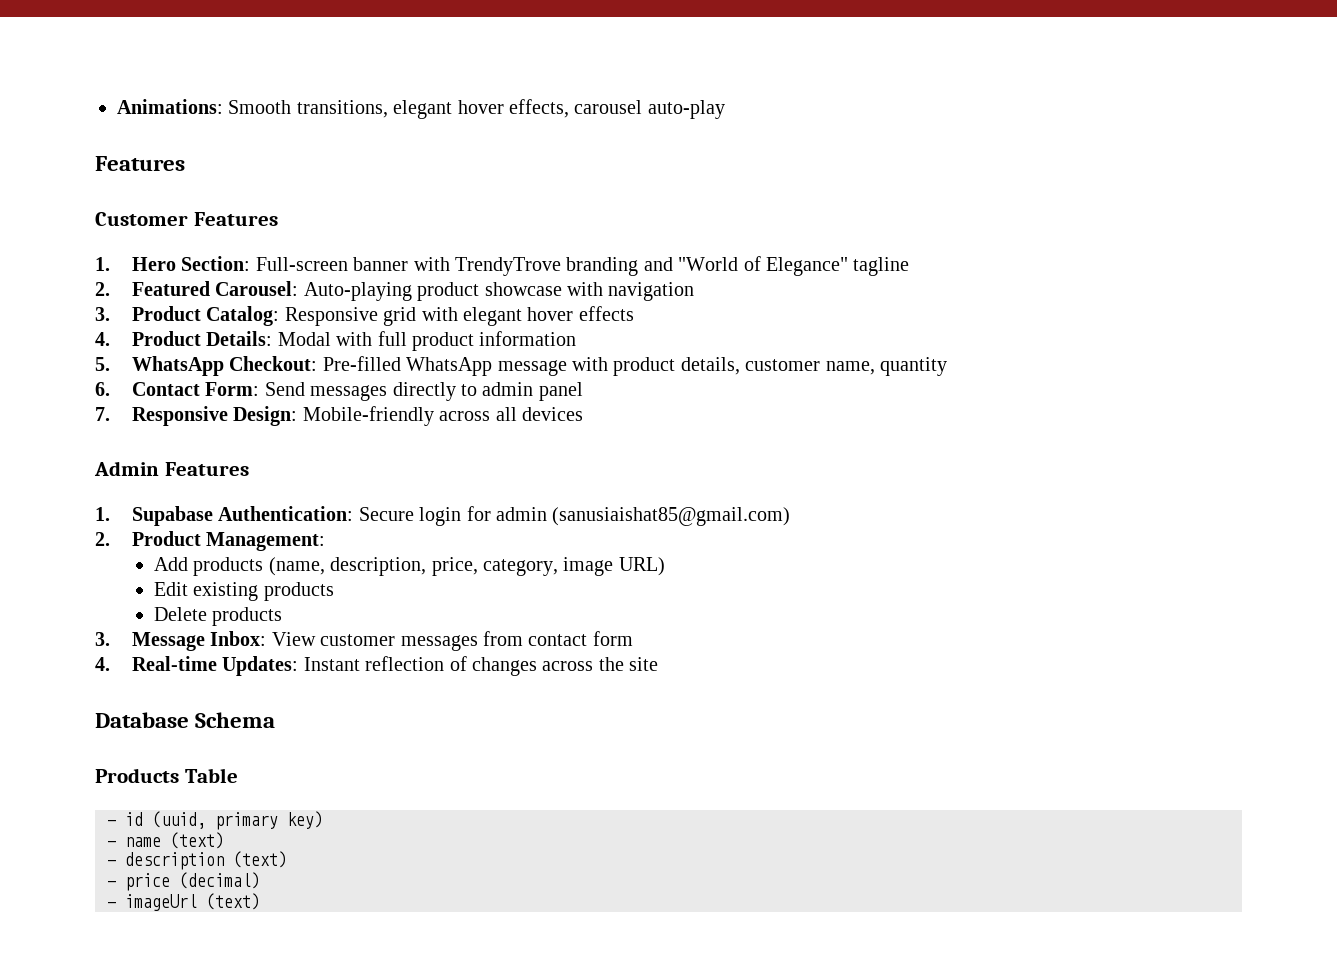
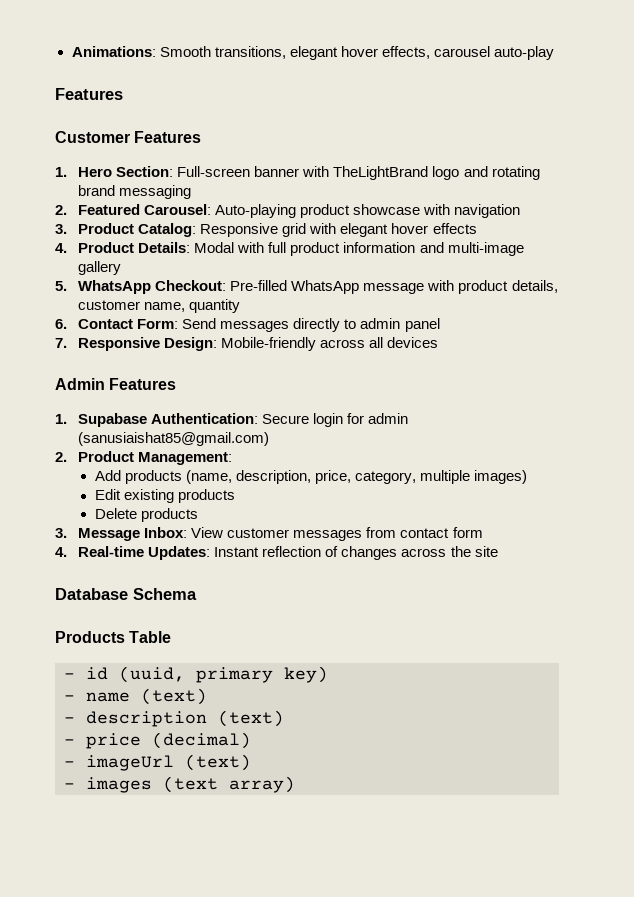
- 1. Hero Section: Full-screen banner with TrendyTrove branding and "World of Elegance" tagline
+ 1. Hero Section: Full-screen banner with TheLightBrand logo and rotating brand messaging
- 4. Product Details: Modal with full product information
+ 4. Product Details: Modal with full product information and multi-image gallery
- Add products (name, description, price, category, image URL)
+ Add products (name, description, price, category, multiple images)
+ - images (text array)

